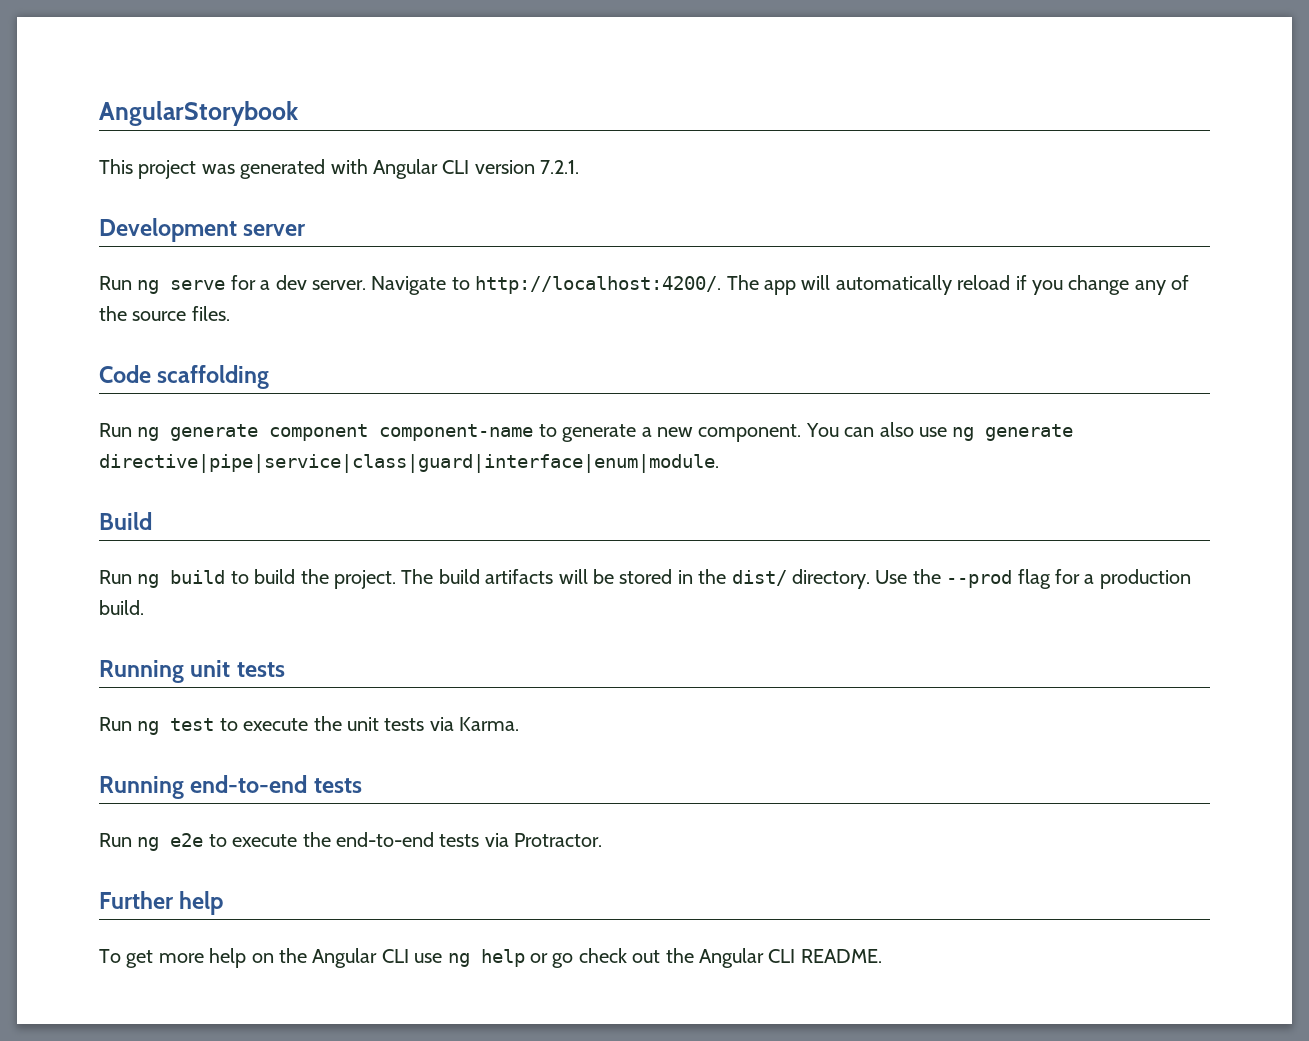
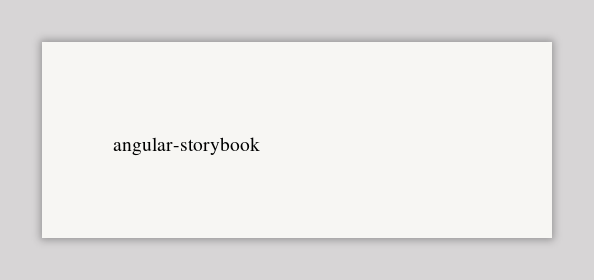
- AngularStorybook
- This project was generated with Angular CLI version 7.2.1.
- Development server
- Run ng serve for a dev server. Navigate to http://localhost:4200/. The app will automatically reload if you change any of the source files.
- Code scaffolding
- Run ng generate component component-name to generate a new component. You can also use ng generate directive|pipe|service|class|guard|interface|enum|module.
- Build
- Run ng build to build the project. The build artifacts will be stored in the dist/ directory. Use the --prod flag for a production build.
- Running unit tests
- Run ng test to execute the unit tests via Karma.
- Running end-to-end tests
- Run ng e2e to execute the end-to-end tests via Protractor.
- Further help
- To get more help on the Angular CLI use ng help or go check out the Angular CLI README.
+ angular-storybook

